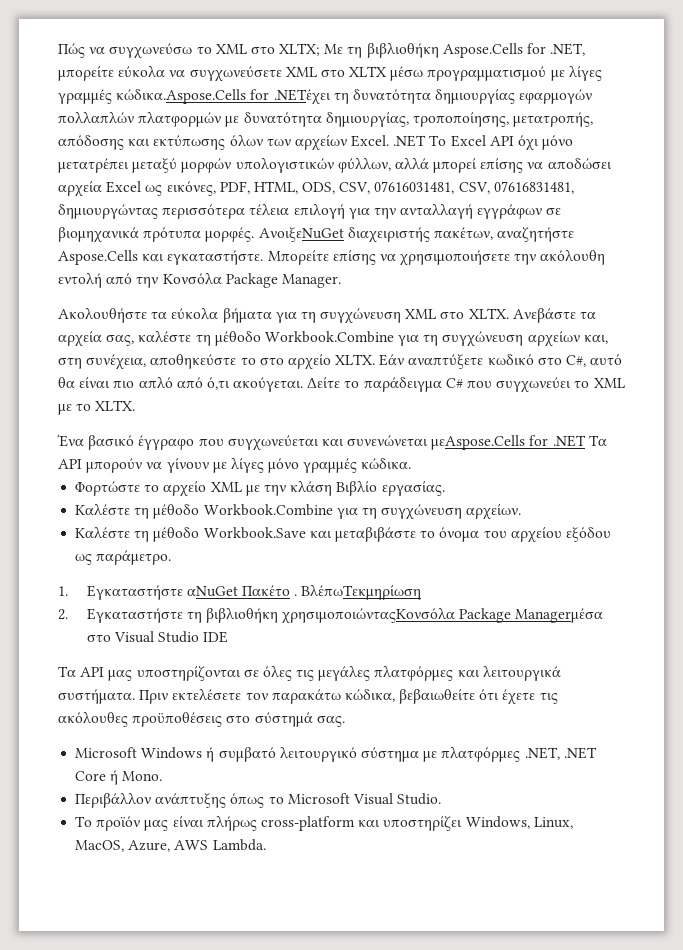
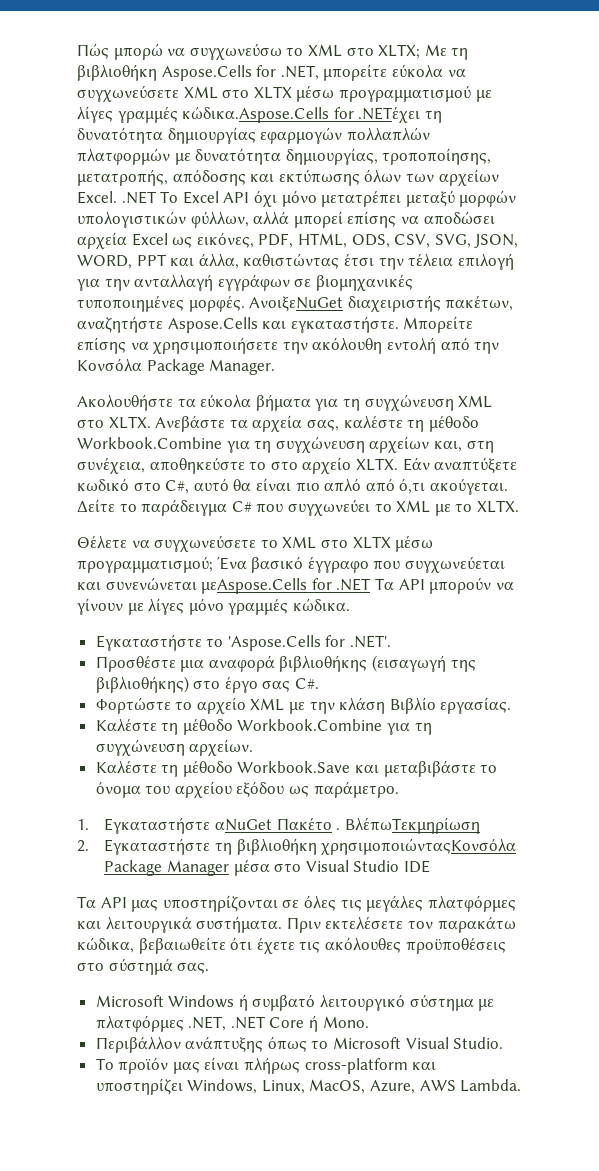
- Πώς να συγχωνεύσω το XML στο XLTX;
+ Πώς μπορώ να συγχωνεύσω το XML στο XLTX;
- Με τη βιβλιοθήκη Aspose.Cells for .NET, μπορείτε εύκολα να συγχωνεύσετε XML στο XLTX μέσω προγραμματισμού με λίγες γραμμές κώδικα.Aspose.Cells for .NETέχει τη δυνατότητα δημιουργίας εφαρμογών πολλαπλών πλατφορμών με δυνατότητα δημιουργίας, τροποποίησης, μετατροπής, απόδοσης και εκτύπωσης όλων των αρχείων Excel. .NET Το Excel API όχι μόνο μετατρέπει μεταξύ μορφών υπολογιστικών φύλλων, αλλά μπορεί επίσης να αποδώσει αρχεία Excel ως εικόνες, PDF, HTML, ODS, CSV, 07616031481, CSV, 07616831481, δημιουργώντας περισσότερα τέλεια επιλογή για την ανταλλαγή εγγράφων σε βιομηχανικά πρότυπα μορφές.
+ Με τη βιβλιοθήκη Aspose.Cells for .NET, μπορείτε εύκολα να συγχωνεύσετε XML στο XLTX μέσω προγραμματισμού με λίγες γραμμές κώδικα.Aspose.Cells for .NETέχει τη δυνατότητα δημιουργίας εφαρμογών πολλαπλών πλατφορμών με δυνατότητα δημιουργίας, τροποποίησης, μετατροπής, απόδοσης και εκτύπωσης όλων των αρχείων Excel. .NET Το Excel API όχι μόνο μετατρέπει μεταξύ μορφών υπολογιστικών φύλλων, αλλά μπορεί επίσης να αποδώσει αρχεία Excel ως εικόνες, PDF, HTML, ODS, CSV, SVG, JSON, WORD, PPT και άλλα, καθιστώντας έτσι την τέλεια επιλογή για την ανταλλαγή εγγράφων σε βιομηχανικές τυποποιημένες μορφές.
- Ένα βασικό έγγραφο που συγχωνεύεται και συνενώνεται μεAspose.Cells for .NET Τα API μπορούν να γίνουν με λίγες μόνο γραμμές κώδικα.
+ Θέλετε να συγχωνεύσετε το XML στο XLTX μέσω προγραμματισμού; Ένα βασικό έγγραφο που συγχωνεύεται και συνενώνεται μεAspose.Cells for .NET Τα API μπορούν να γίνουν με λίγες μόνο γραμμές κώδικα.
+ Εγκαταστήστε το 'Aspose.Cells for .NET'.
+ Προσθέστε μια αναφορά βιβλιοθήκης (εισαγωγή της βιβλιοθήκης) στο έργο σας C#.
- 2. Εγκαταστήστε τη βιβλιοθήκη χρησιμοποιώνταςΚονσόλα Package Managerμέσα στο Visual Studio IDE
+ 2. Εγκαταστήστε τη βιβλιοθήκη χρησιμοποιώνταςΚονσόλα Package Manager μέσα στο Visual Studio IDE

